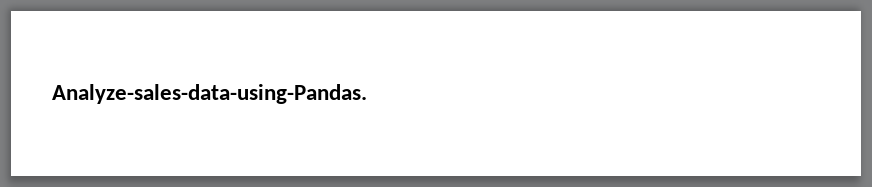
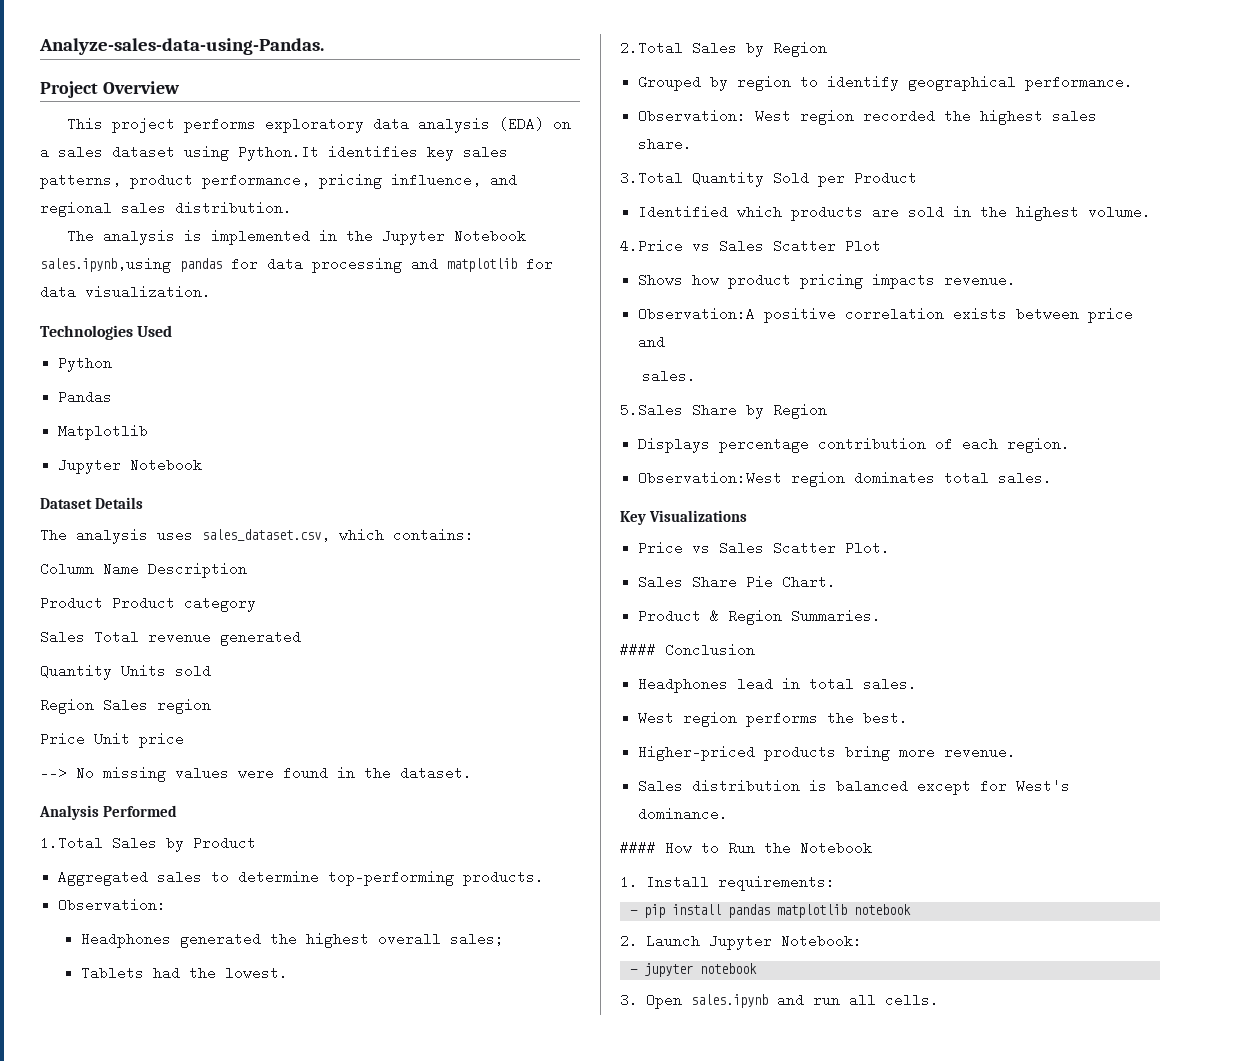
+ Project Overview
+ This project performs exploratory data analysis (EDA) on a sales dataset using Python.It identifies key sales patterns, product performance, pricing influence, and regional sales distribution.
+ The analysis is implemented in the Jupyter Notebook sales.ipynb,using pandas for data processing and matplotlib for data visualization.
+ Technologies Used
+ Python
+ Pandas
+ Matplotlib
+ Jupyter Notebook
+ Dataset Details
+ The analysis uses sales_dataset.csv, which contains:
+ Column Name Description
+ Product Product category
+ Sales Total revenue generated
+ Quantity Units sold
+ Region Sales region
+ Price Unit price
+ --> No missing values were found in the dataset.
+ Analysis Performed
+ 1.Total Sales by Product
+ Aggregated sales to determine top-performing products.
+ Observation:
+ Headphones generated the highest overall sales;
+ Tablets had the lowest.
+ 2.Total Sales by Region
+ Grouped by region to identify geographical performance.
+ Observation: West region recorded the highest sales share.
+ 3.Total Quantity Sold per Product
+ Identified which products are sold in the highest volume.
+ 4.Price vs Sales Scatter Plot
+ Shows how product pricing impacts revenue.
+ Observation:A positive correlation exists between price and
+ sales.
+ 5.Sales Share by Region
+ Displays percentage contribution of each region.
+ Observation:West region dominates total sales.
+ Key Visualizations
+ Price vs Sales Scatter Plot.
+ Sales Share Pie Chart.
+ Product & Region Summaries.
+ #### Conclusion
+ Headphones lead in total sales.
+ West region performs the best.
+ Higher-priced products bring more revenue.
+ Sales distribution is balanced except for West's dominance.
+ #### How to Run the Notebook
+ 1. Install requirements:
+ - pip install pandas matplotlib notebook
+ 2. Launch Jupyter Notebook:
+ - jupyter notebook
+ 3. Open sales.ipynb and run all cells.

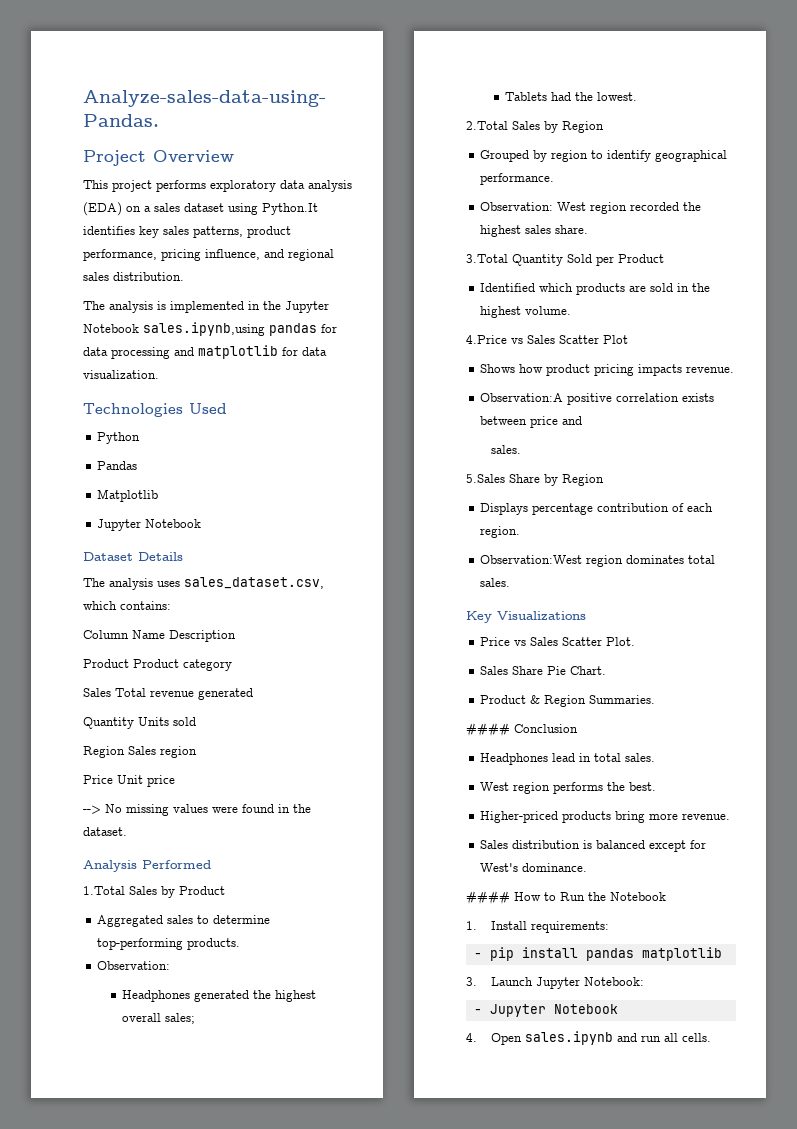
- - pip install pandas matplotlib notebook
- 2. Launch Jupyter Notebook:
+ - pip install pandas matplotlib
+ 3. Launch Jupyter Notebook:
- - jupyter notebook
- 3. Open sales.ipynb and run all cells.
+ - Jupyter Notebook
+ 4. Open sales.ipynb and run all cells.

